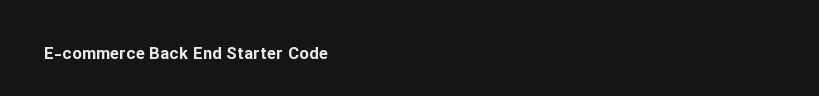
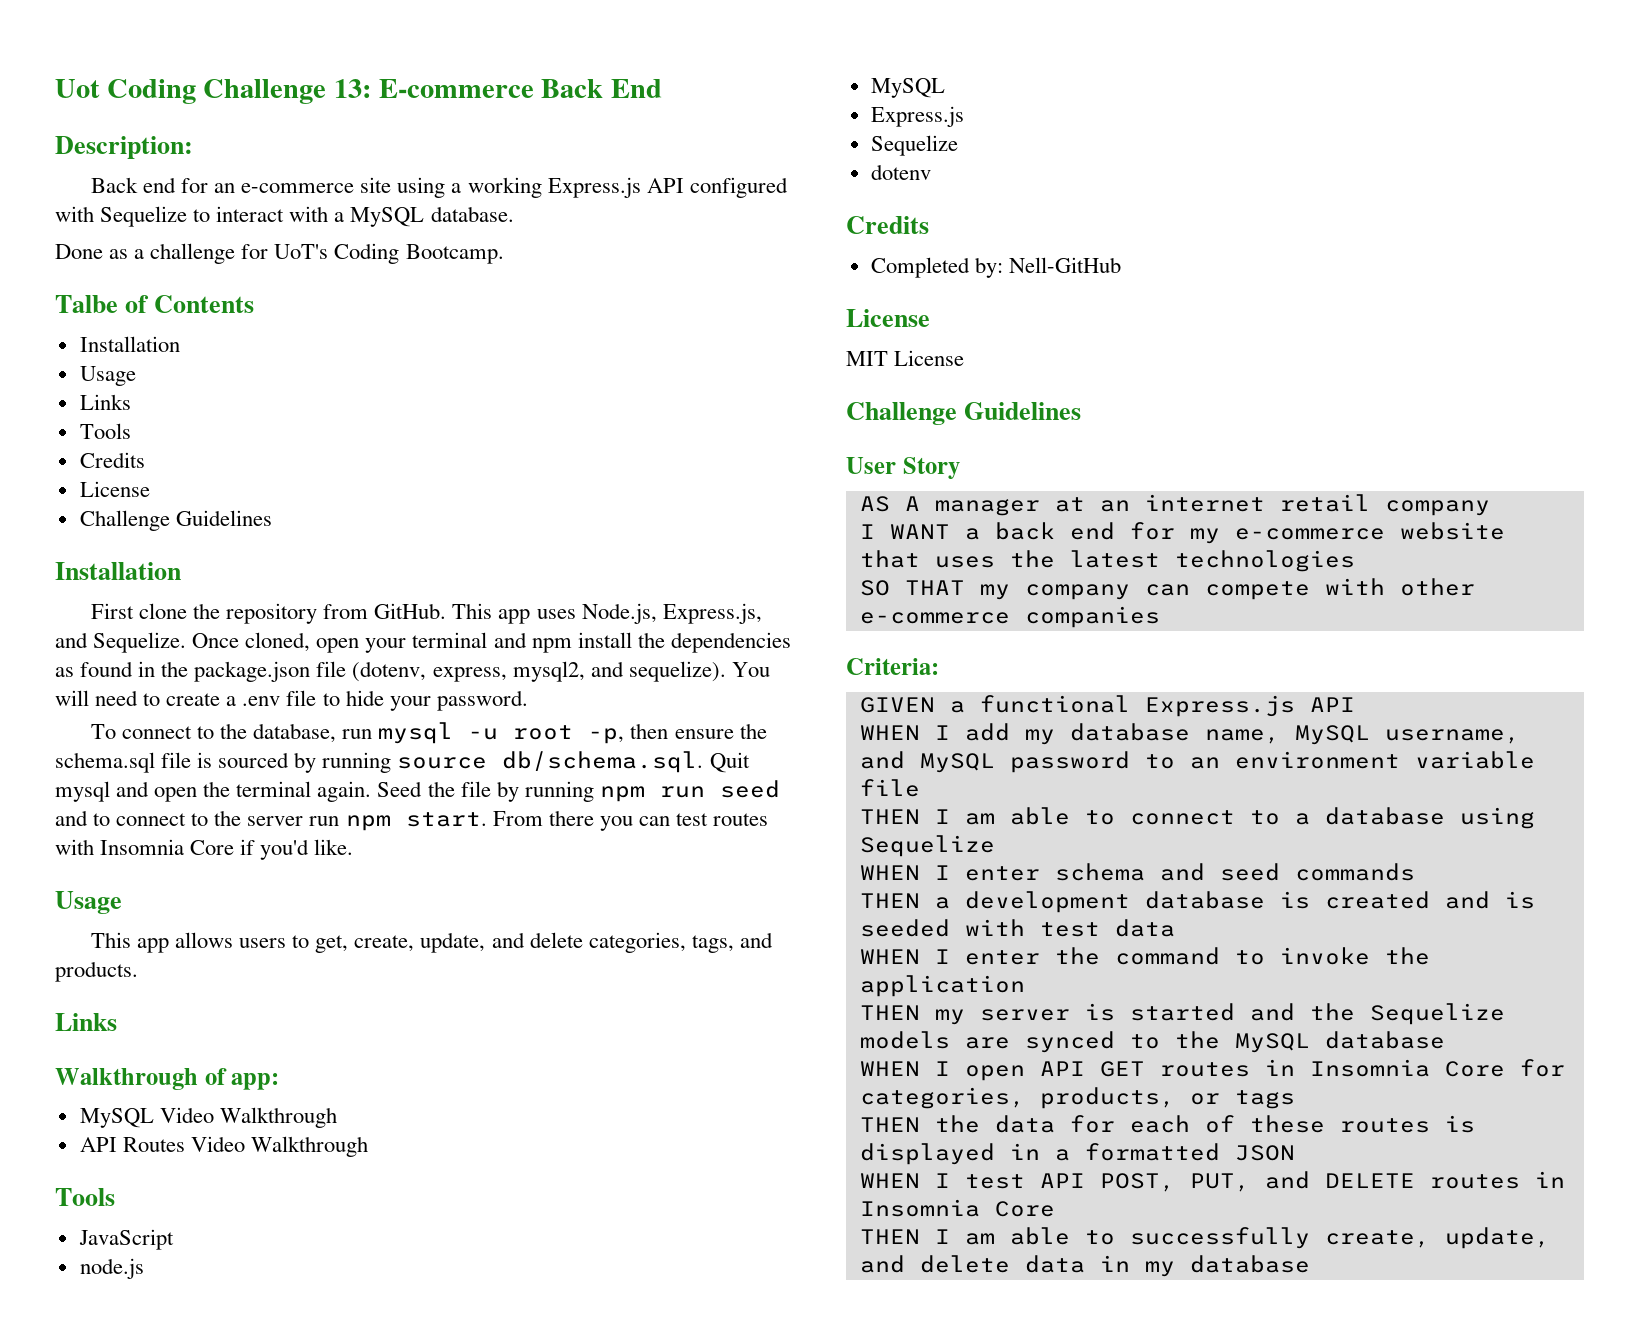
- E-commerce Back End Starter Code
+ Uot Coding Challenge 13: E-commerce Back End
+ Description:
+ Back end for an e-commerce site using a working Express.js API configured with Sequelize to interact with a MySQL database.
+ Done as a challenge for UoT's Coding Bootcamp.
+ Talbe of Contents
+ Installation
+ Usage
+ Links
+ Tools
+ Credits
+ License
+ Challenge Guidelines
+ Installation
+ First clone the repository from GitHub. This app uses Node.js, Express.js, and Sequelize. Once cloned, open your terminal and npm install the dependencies as found in the package.json file (dotenv, express, mysql2, and sequelize). You will need to create a .env file to hide your password.
+ To connect to the database, run mysql -u root -p, then ensure the schema.sql file is sourced by running source db/schema.sql. Quit mysql and open the terminal again. Seed the file by running npm run seed and to connect to the server run npm start. From there you can test routes with Insomnia Core if you'd like.
+ Usage
+ This app allows users to get, create, update, and delete categories, tags, and products.
+ Links
+ Walkthrough of app:
+ MySQL Video Walkthrough
+ API Routes Video Walkthrough
+ Tools
+ JavaScript
+ node.js
+ MySQL
+ Express.js
+ Sequelize
+ dotenv
+ Credits
+ Completed by: Nell-GitHub
+ License
+ MIT License
+ Challenge Guidelines
+ User Story
+ AS A manager at an internet retail company
+ I WANT a back end for my e-commerce website that uses the latest technologies
+ SO THAT my company can compete with other e-commerce companies
+ Criteria:
+ GIVEN a functional Express.js API
+ WHEN I add my database name, MySQL username, and MySQL password to an environment variable file
+ THEN I am able to connect to a database using Sequelize
+ WHEN I enter schema and seed commands
+ THEN a development database is created and is seeded with test data
+ WHEN I enter the command to invoke the application
+ THEN my server is started and the Sequelize models are synced to the MySQL database
+ WHEN I open API GET routes in Insomnia Core for categories, products, or tags
+ THEN the data for each of these routes is displayed in a formatted JSON
+ WHEN I test API POST, PUT, and DELETE routes in Insomnia Core
+ THEN I am able to successfully create, update, and delete data in my database

